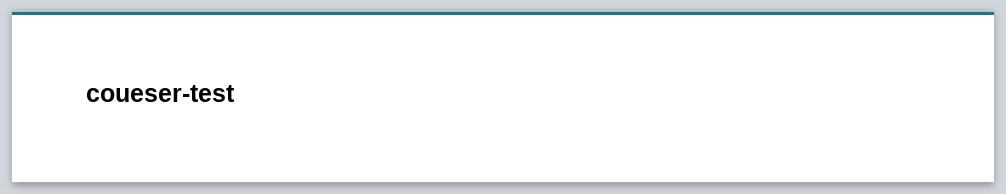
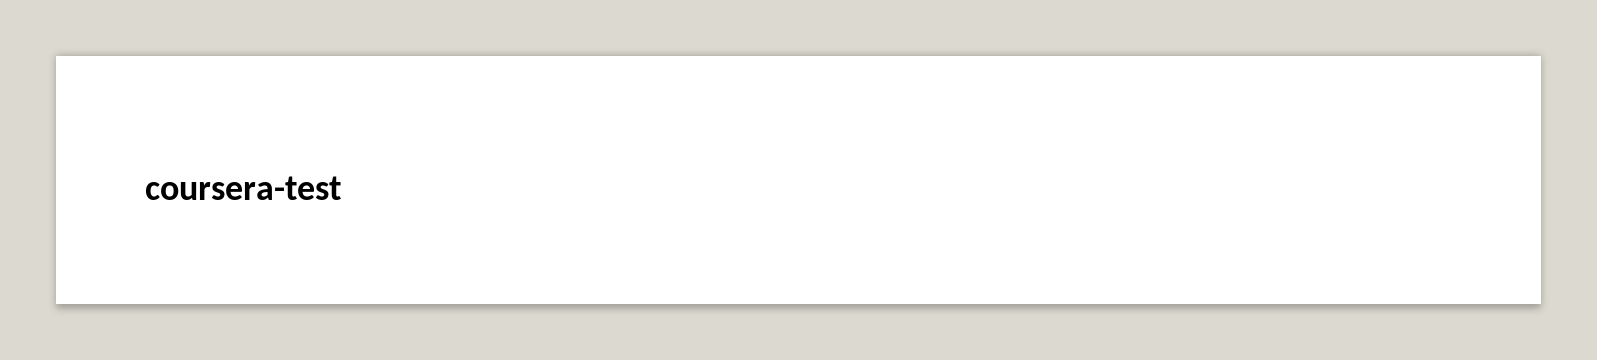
- coueser-test
+ coursera-test

